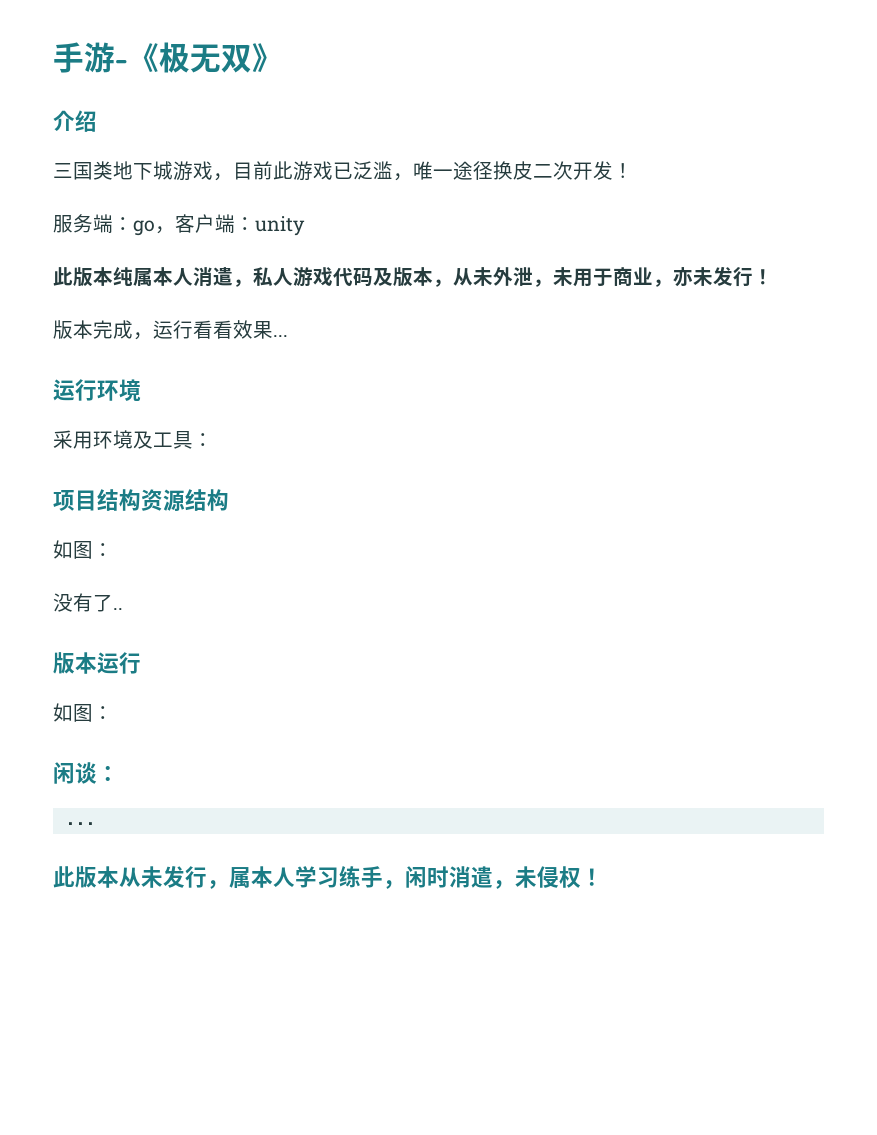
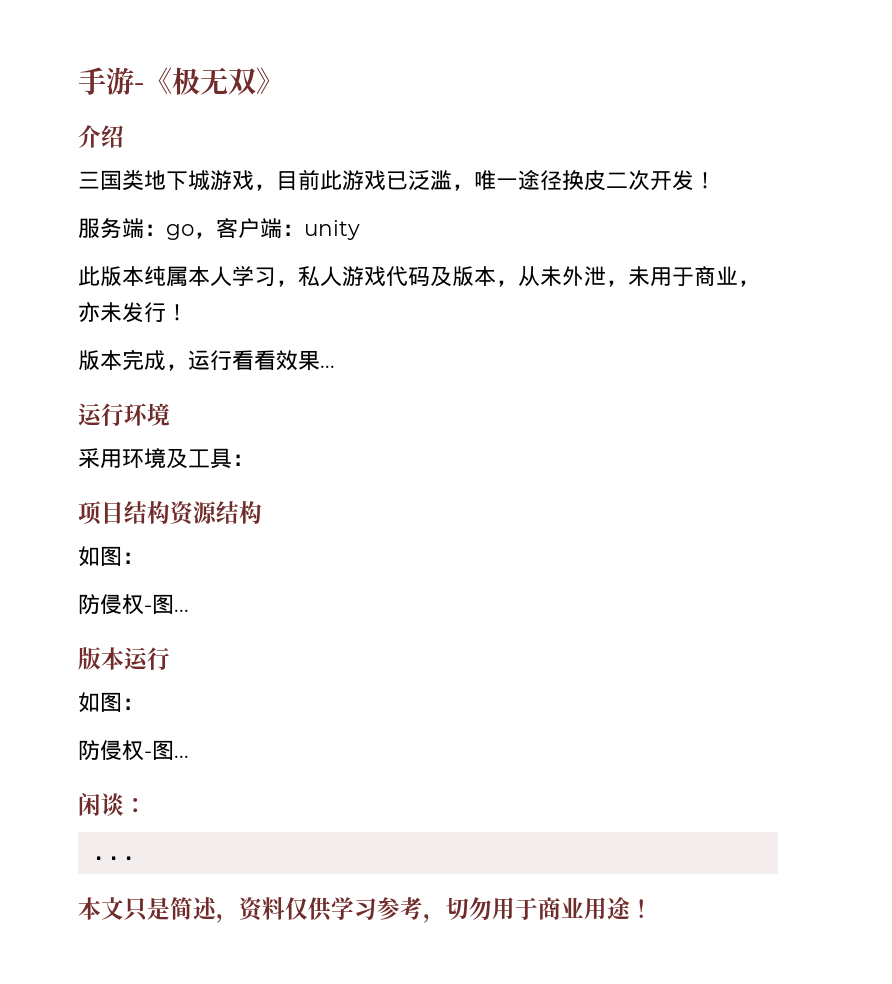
- 此版本纯属本人消遣，私人游戏代码及版本，从未外泄，未用于商业，亦未发行！
+ 此版本纯属本人学习，私人游戏代码及版本，从未外泄，未用于商业，亦未发行！
  项目结构资源结构
  如图：
- 没有了..
+ 防侵权-图...
  版本运行
  如图：
+ 防侵权-图...
- 此版本从未发行，属本人学习练手，闲时消遣，未侵权！
+ 本文只是简述，资料仅供学习参考，切勿用于商业用途！

